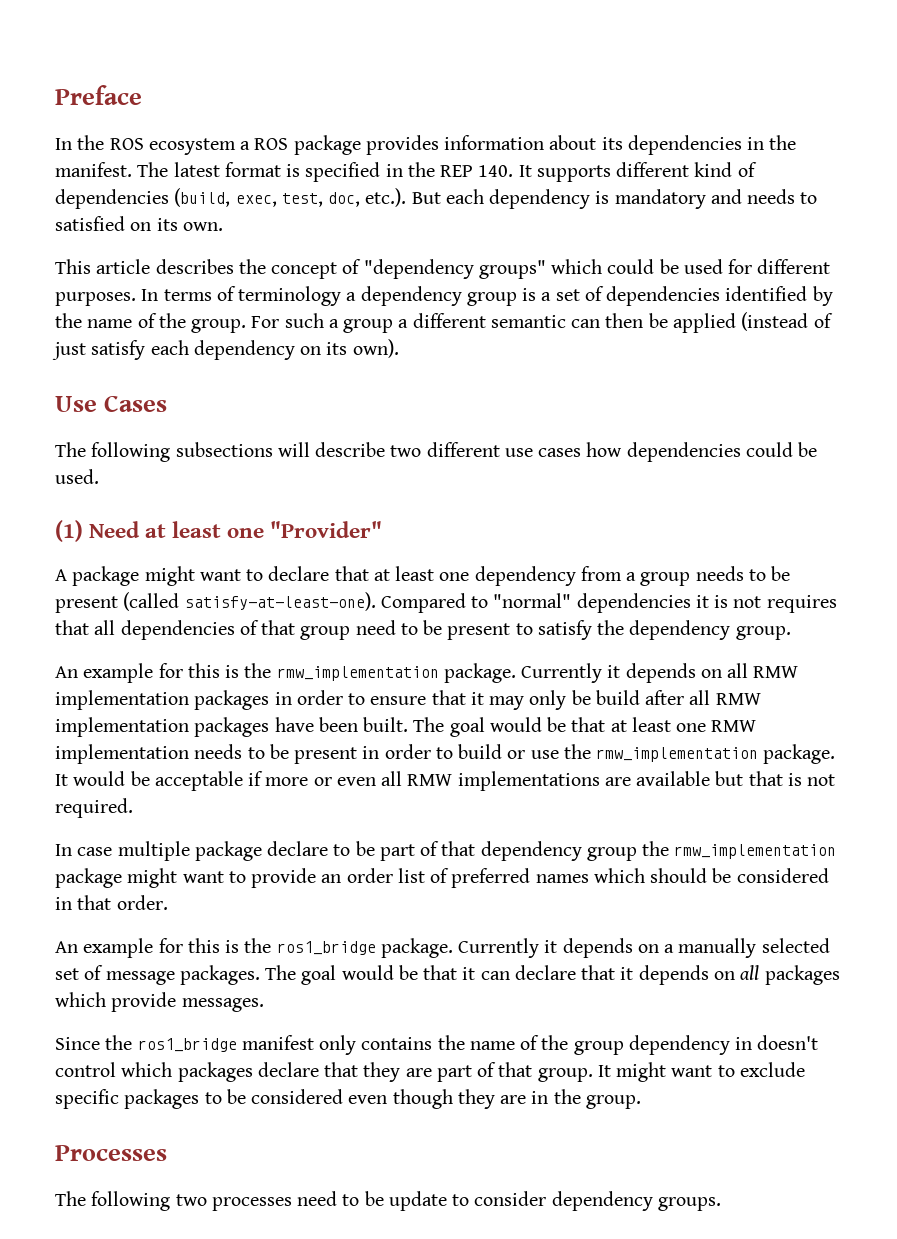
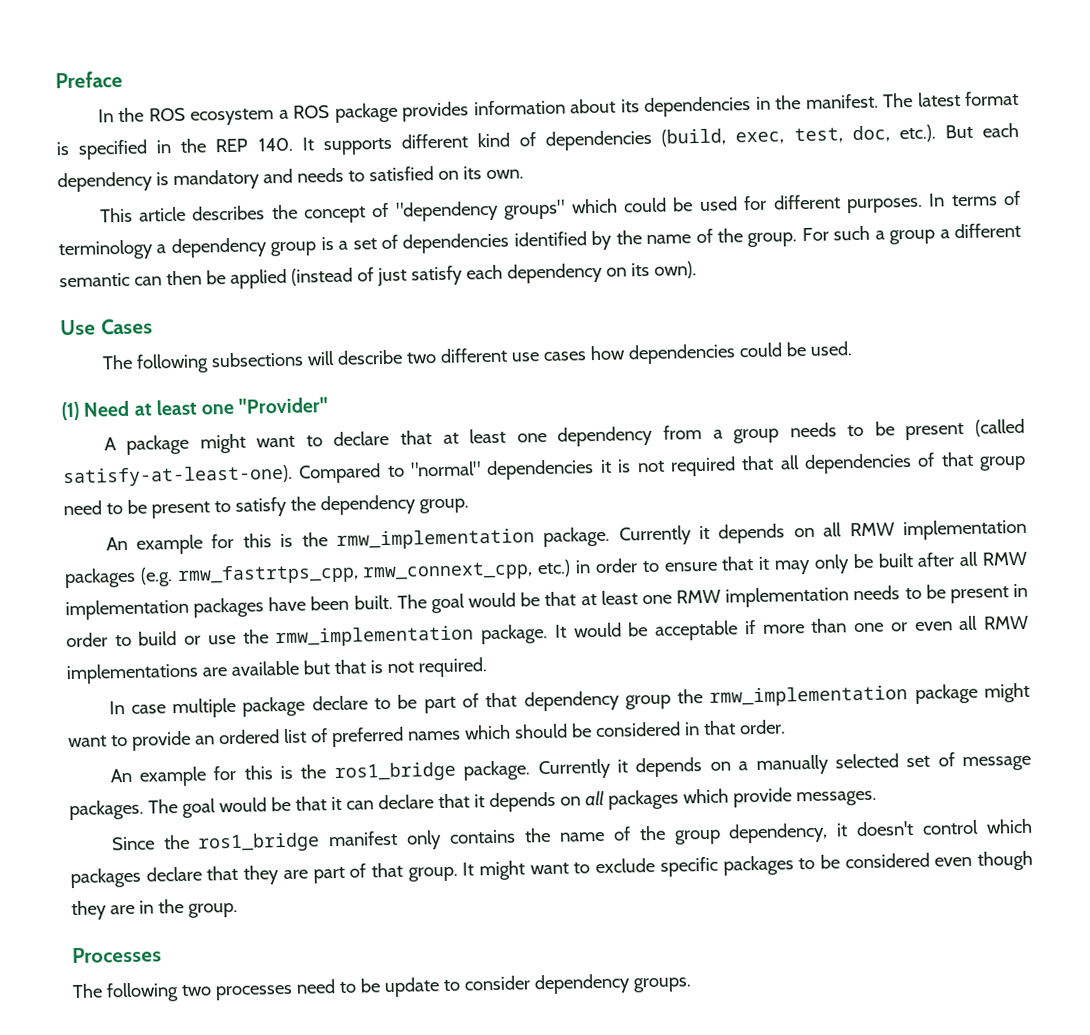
- Compared to "normal" dependencies it is not requires that all dependencies of that group need to be present to satisfy the dependency group.
+ Compared to "normal" dependencies it is not required that all dependencies of that group need to be present to satisfy the dependency group.
- Currently it depends on all RMW implementation packages in order to ensure that it may only be build after all RMW implementation packages have been built.
+ Currently it depends on all RMW implementation packages (e.g. rmw_fastrtps_cpp, rmw_connext_cpp, etc.) in order to ensure that it may only be built after all RMW implementation packages have been built.
- It would be acceptable if more or even all RMW implementations are available but that is not required.
+ It would be acceptable if more than one or even all RMW implementations are available but that is not required.
- In case multiple package declare to be part of that dependency group the rmw_implementation package might want to provide an order list of preferred names which should be considered in that order.
+ In case multiple package declare to be part of that dependency group the rmw_implementation package might want to provide an ordered list of preferred names which should be considered in that order.
- Since the ros1_bridge manifest only contains the name of the group dependency in doesn't control which packages declare that they are part of that group.
+ Since the ros1_bridge manifest only contains the name of the group dependency, it doesn't control which packages declare that they are part of that group.

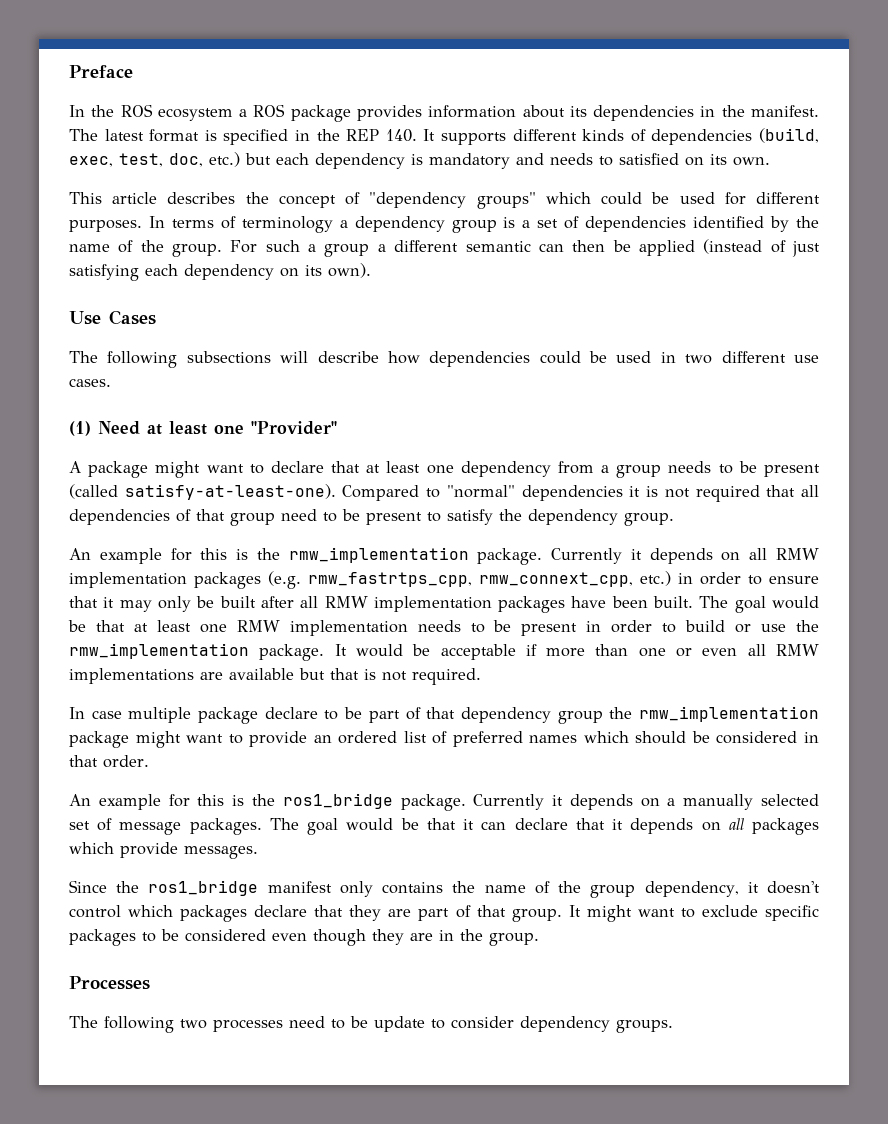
- The latest format is specified in the REP 140. It supports different kind of dependencies (build, exec, test, doc, etc.). But each dependency is mandatory and needs to satisfied on its own.
+ The latest format is specified in the REP 140. It supports different kinds of dependencies (build, exec, test, doc, etc.) but each dependency is mandatory and needs to satisfied on its own.
- For such a group a different semantic can then be applied (instead of just satisfy each dependency on its own).
+ For such a group a different semantic can then be applied (instead of just satisfying each dependency on its own).
- The following subsections will describe two different use cases how dependencies could be used.
+ The following subsections will describe how dependencies could be used in two different use cases.

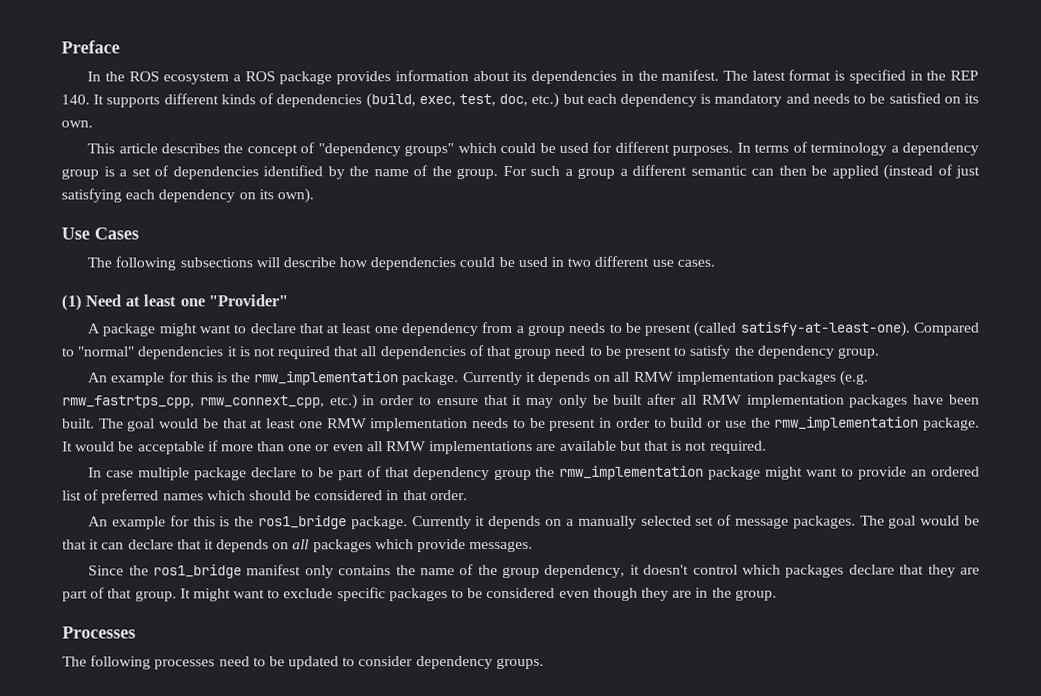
- The latest format is specified in the REP 140. It supports different kinds of dependencies (build, exec, test, doc, etc.) but each dependency is mandatory and needs to satisfied on its own.
+ The latest format is specified in the REP 140. It supports different kinds of dependencies (build, exec, test, doc, etc.) but each dependency is mandatory and needs to be satisfied on its own.
- The following two processes need to be update to consider dependency groups.
+ The following processes need to be updated to consider dependency groups.

